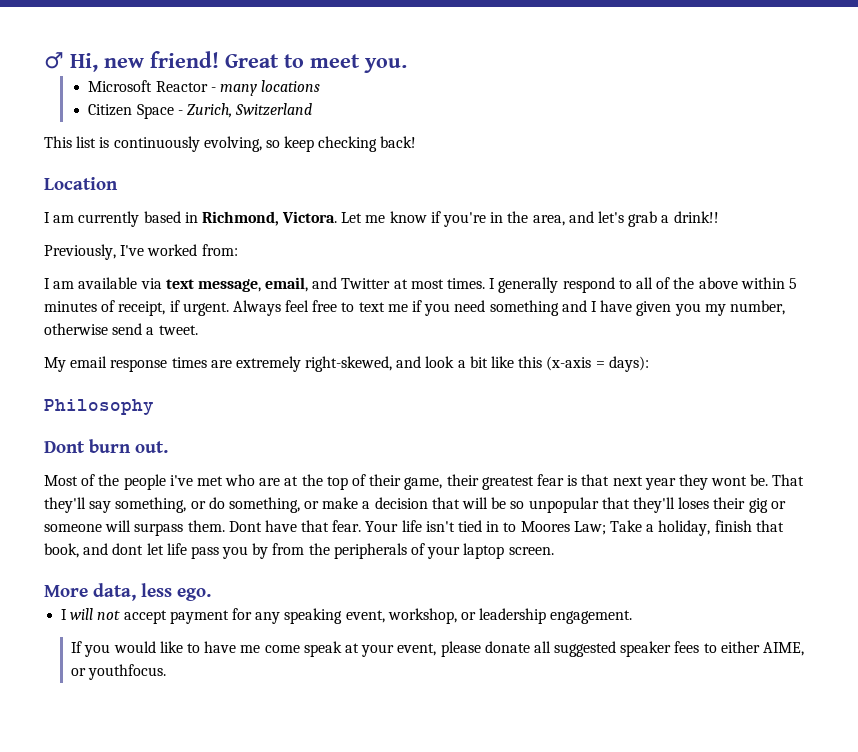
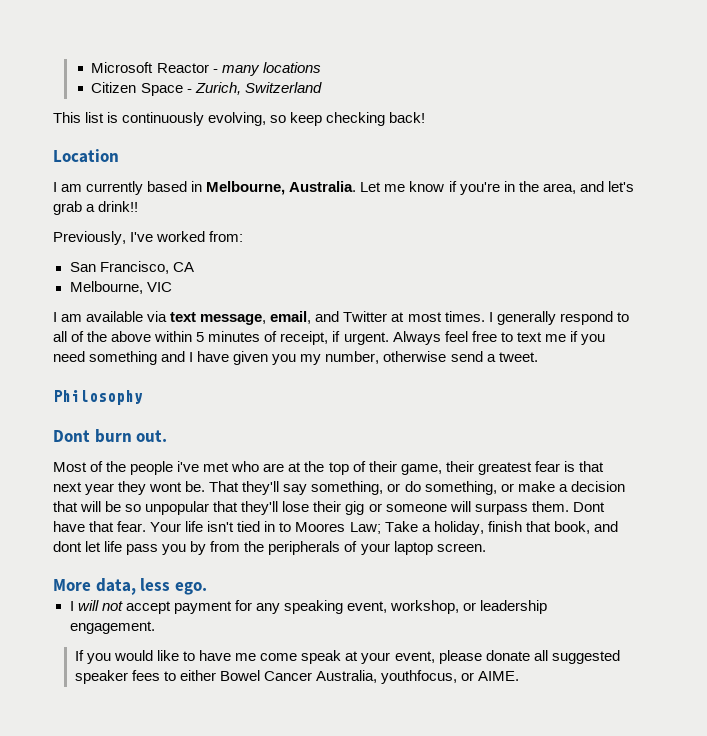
- ♂ Hi, new friend! Great to meet you.
- I am currently based in Richmond, Victora.
+ I am currently based in Melbourne, Australia.
+ San Francisco, CA
+ Melbourne, VIC
- My email response times are extremely right-skewed, and look a bit like this (x-axis = days):
- That they'll say something, or do something, or make a decision that will be so unpopular that they'll loses their gig or someone will surpass them.
+ That they'll say something, or do something, or make a decision that will be so unpopular that they'll lose their gig or someone will surpass them.
- If you would like to have me come speak at your event, please donate all suggested speaker fees to either AIME, or youthfocus.
+ If you would like to have me come speak at your event, please donate all suggested speaker fees to either Bowel Cancer Australia, youthfocus, or AIME.

